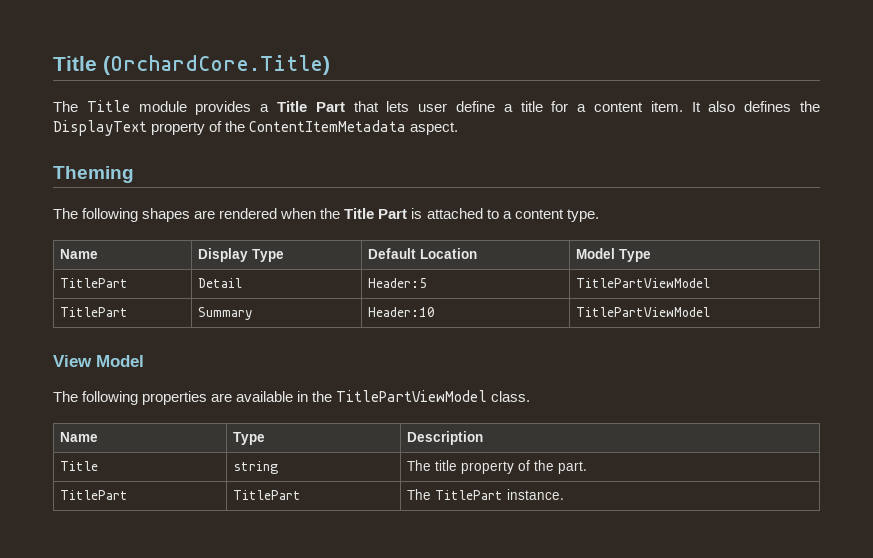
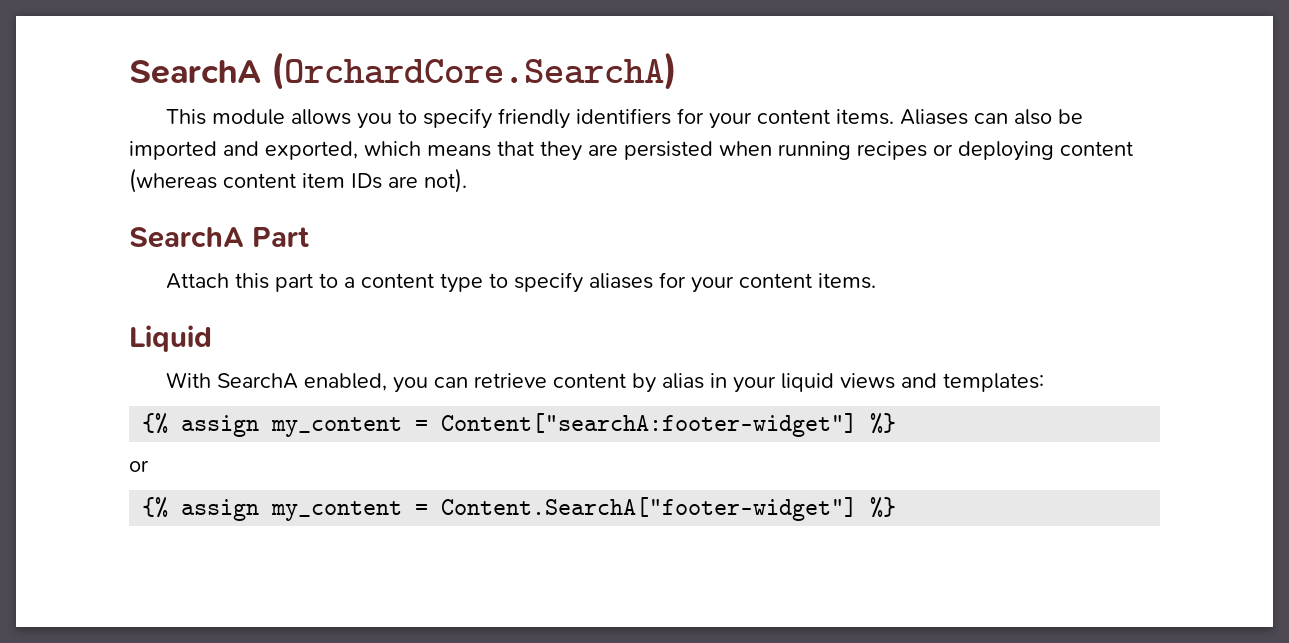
- Title (OrchardCore.Title)
- The Title module provides a Title Part that lets user define a title for a content item. It also defines the DisplayText property of the ContentItemMetadata aspect.
- Theming
- The following shapes are rendered when the Title Part is attached to a content type.
- Name | Display Type | Default Location | Model Type
- TitlePart | Detail | Header:5 | TitlePartViewModel
- TitlePart | Summary | Header:10 | TitlePartViewModel
- View Model
- The following properties are available in the TitlePartViewModel class.
- Name | Type | Description
- Title | string | The title property of the part.
- TitlePart | TitlePart | The TitlePart instance.
+ SearchA (OrchardCore.SearchA)
+ This module allows you to specify friendly identifiers for your content items. Aliases can also be imported and exported, which means that they are persisted when running recipes or deploying content (whereas content item IDs are not).
+ SearchA Part
+ Attach this part to a content type to specify aliases for your content items.
+ Liquid
+ With SearchA enabled, you can retrieve content by alias in your liquid views and templates:
+ {% assign my_content = Content["searchA:footer-widget"] %}
+ or
+ {% assign my_content = Content.SearchA["footer-widget"] %}

